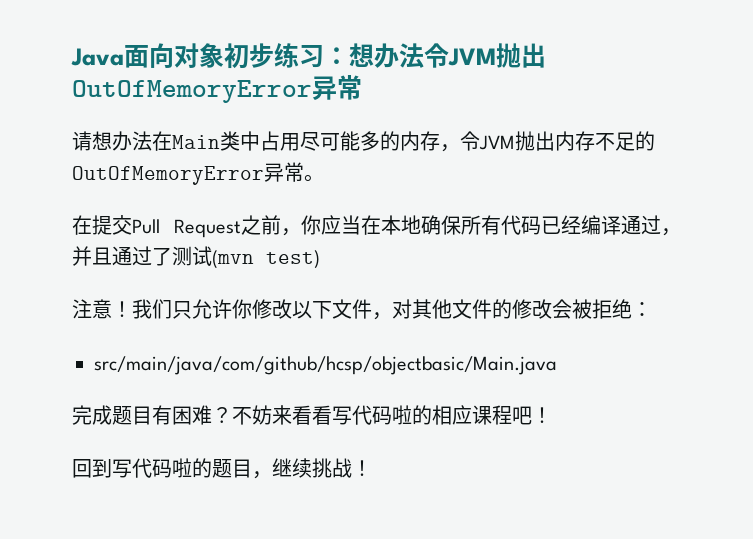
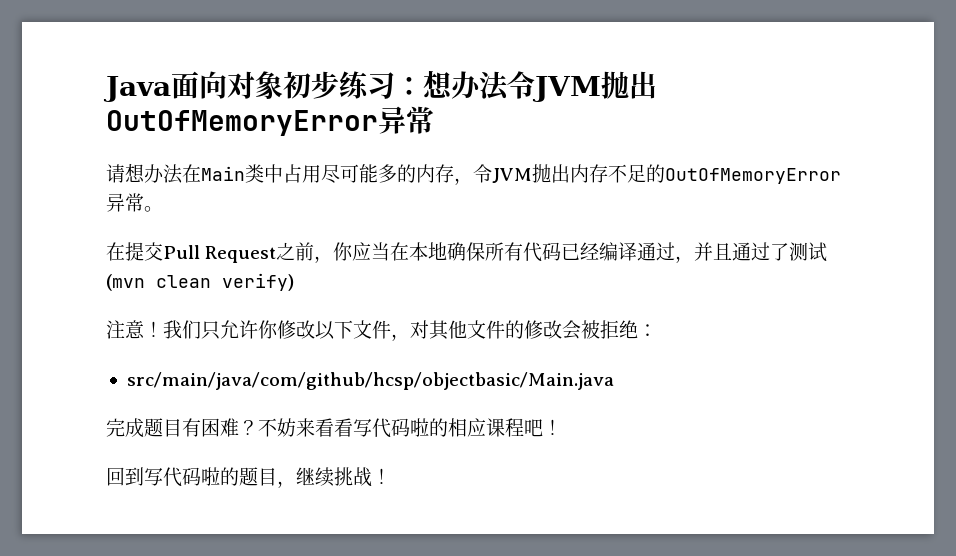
- 在提交Pull Request之前，你应当在本地确保所有代码已经编译通过，并且通过了测试(mvn test)
+ 在提交Pull Request之前，你应当在本地确保所有代码已经编译通过，并且通过了测试(mvn clean verify)

